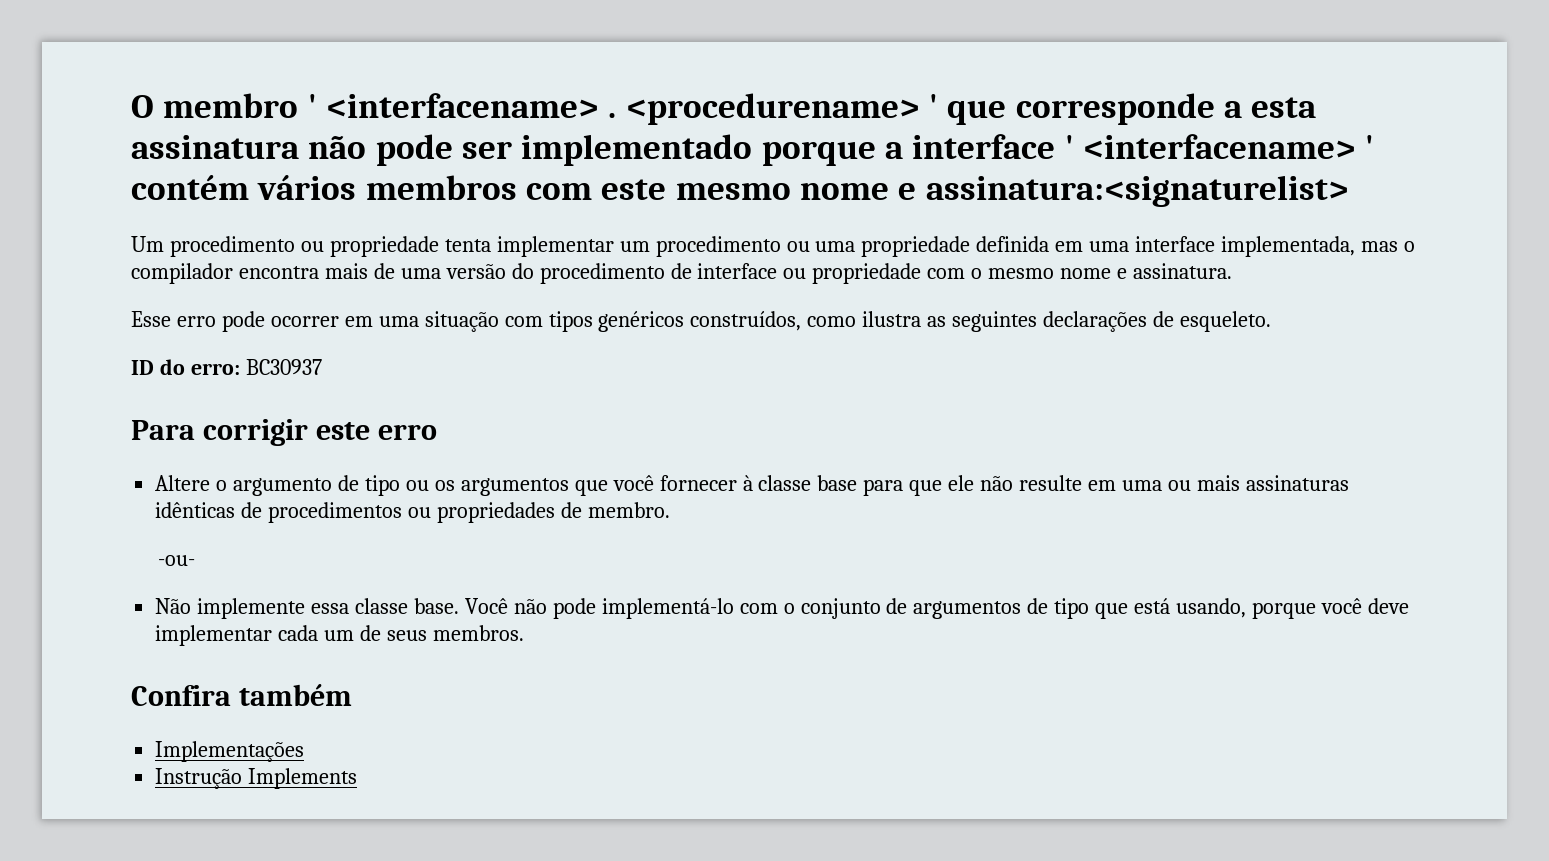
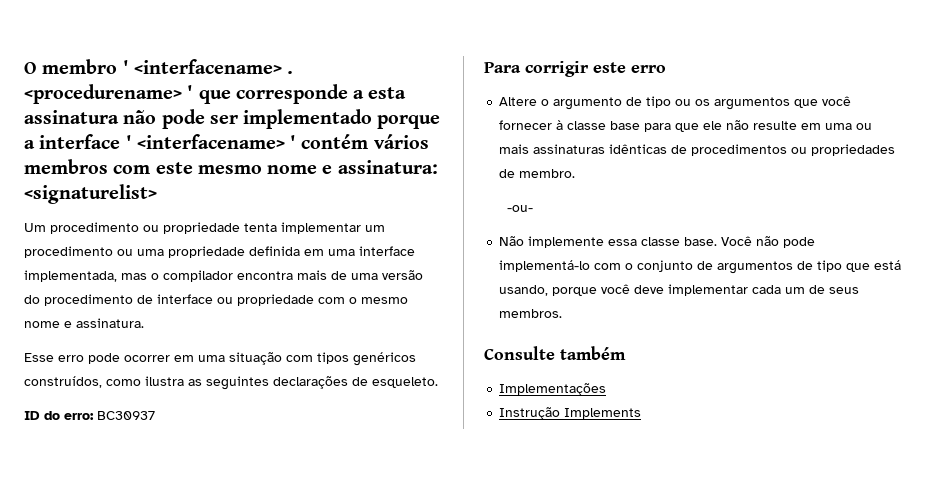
- <procedurename> ' que corresponde a esta assinatura não pode ser implementado porque a interface ' <interfacename> ' contém vários membros com este mesmo nome e assinatura:<signaturelist>
+ <procedurename> ' que corresponde a esta assinatura não pode ser implementado porque a interface ' <interfacename> ' contém vários membros com este mesmo nome e assinatura: <signaturelist>
- Confira também
+ Consulte também

